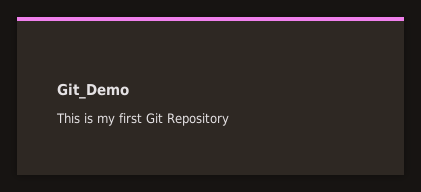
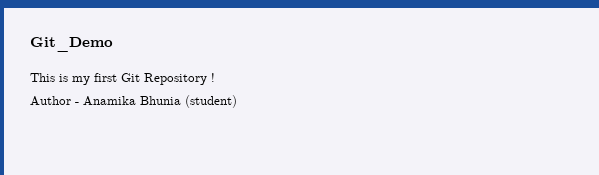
- This is my first Git Repository
+ This is my first Git Repository !
+ Author - Anamika Bhunia (student)

